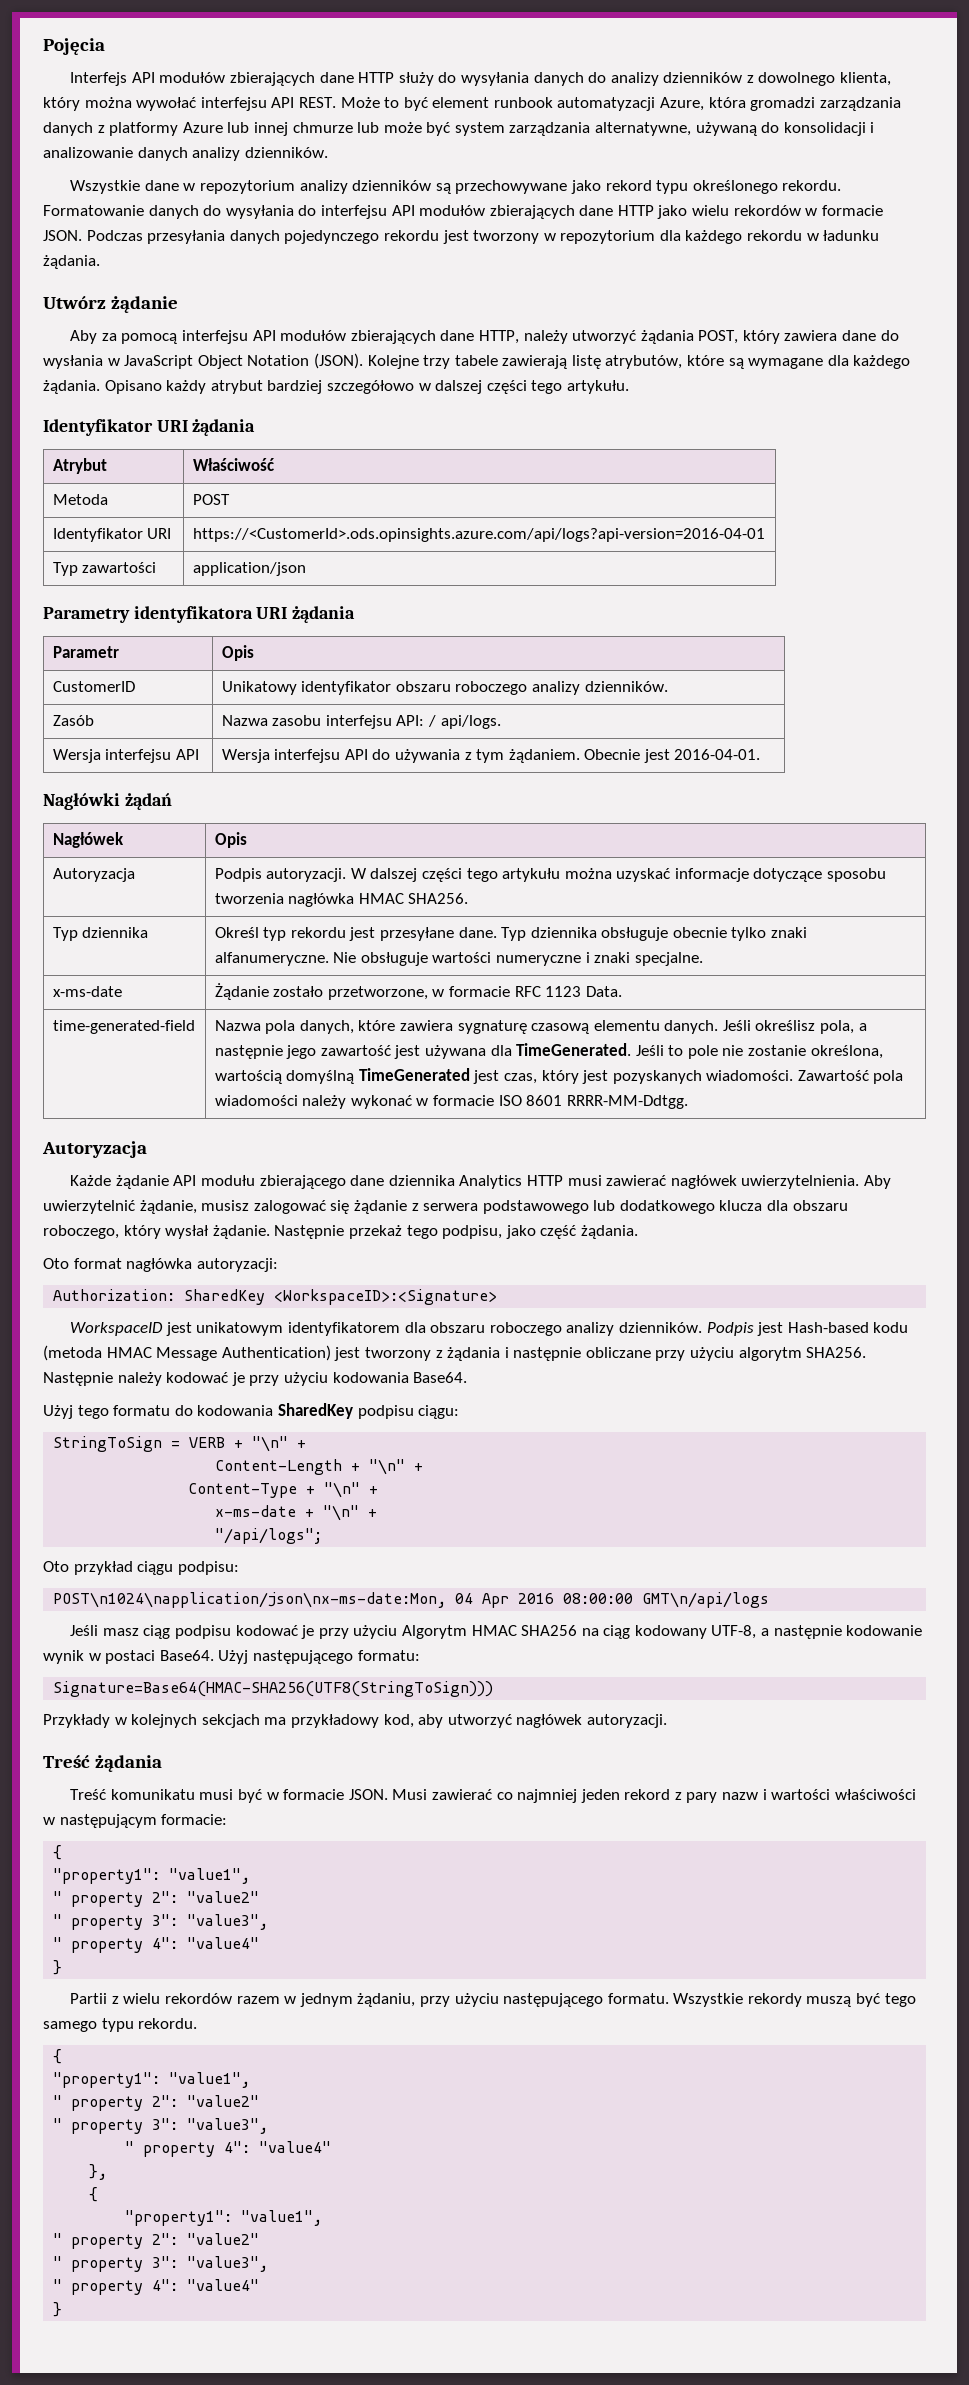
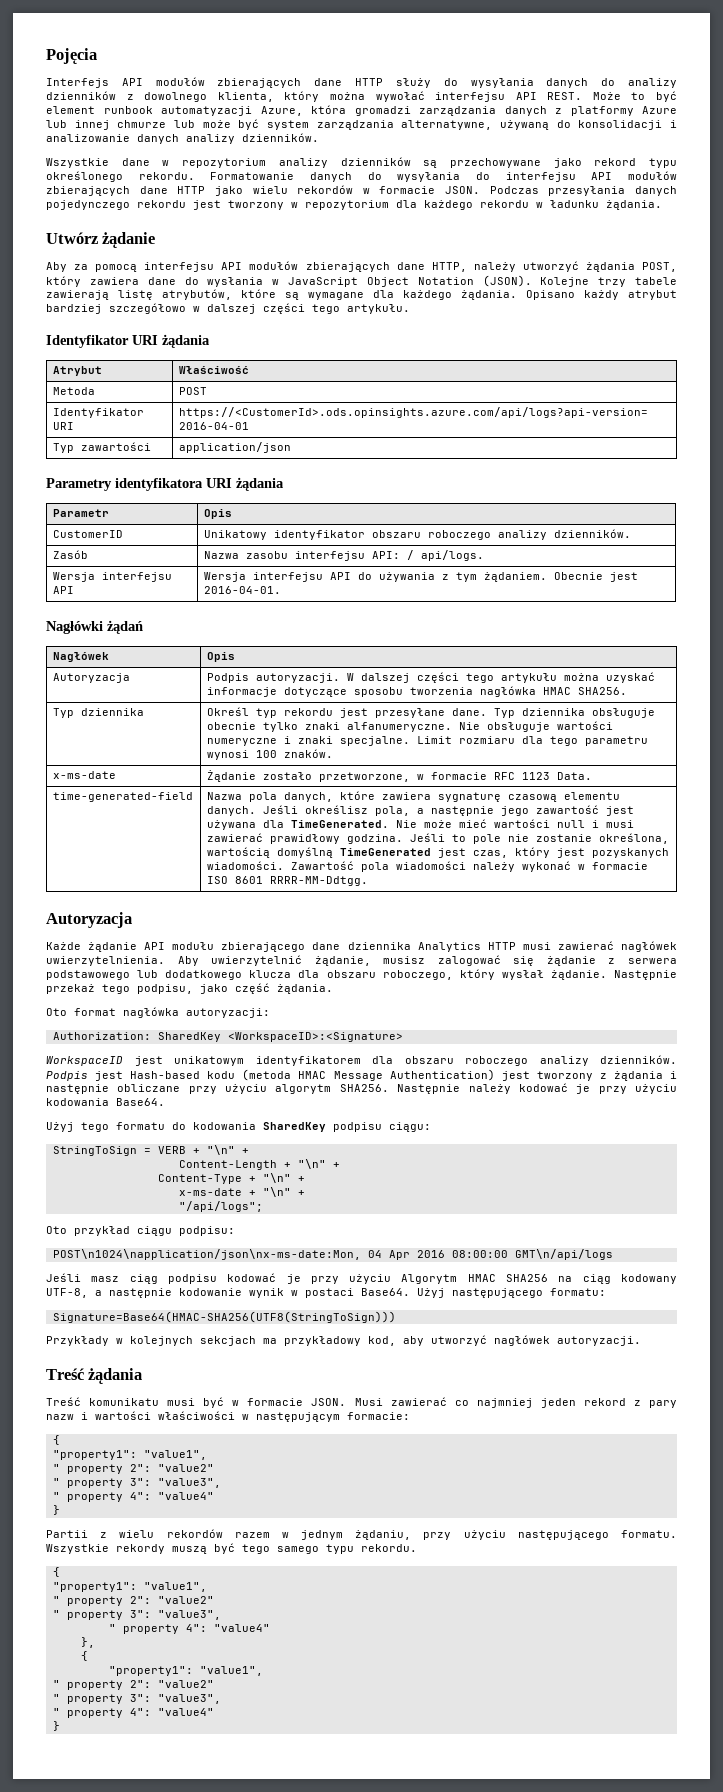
- Typ dziennika | Określ typ rekordu jest przesyłane dane. Typ dziennika obsługuje obecnie tylko znaki alfanumeryczne. Nie obsługuje wartości numeryczne i znaki specjalne.
+ Typ dziennika | Określ typ rekordu jest przesyłane dane. Typ dziennika obsługuje obecnie tylko znaki alfanumeryczne. Nie obsługuje wartości numeryczne i znaki specjalne. Limit rozmiaru dla tego parametru wynosi 100 znaków.
+ Nie może mieć wartości null i musi zawierać prawidłowy godzina.

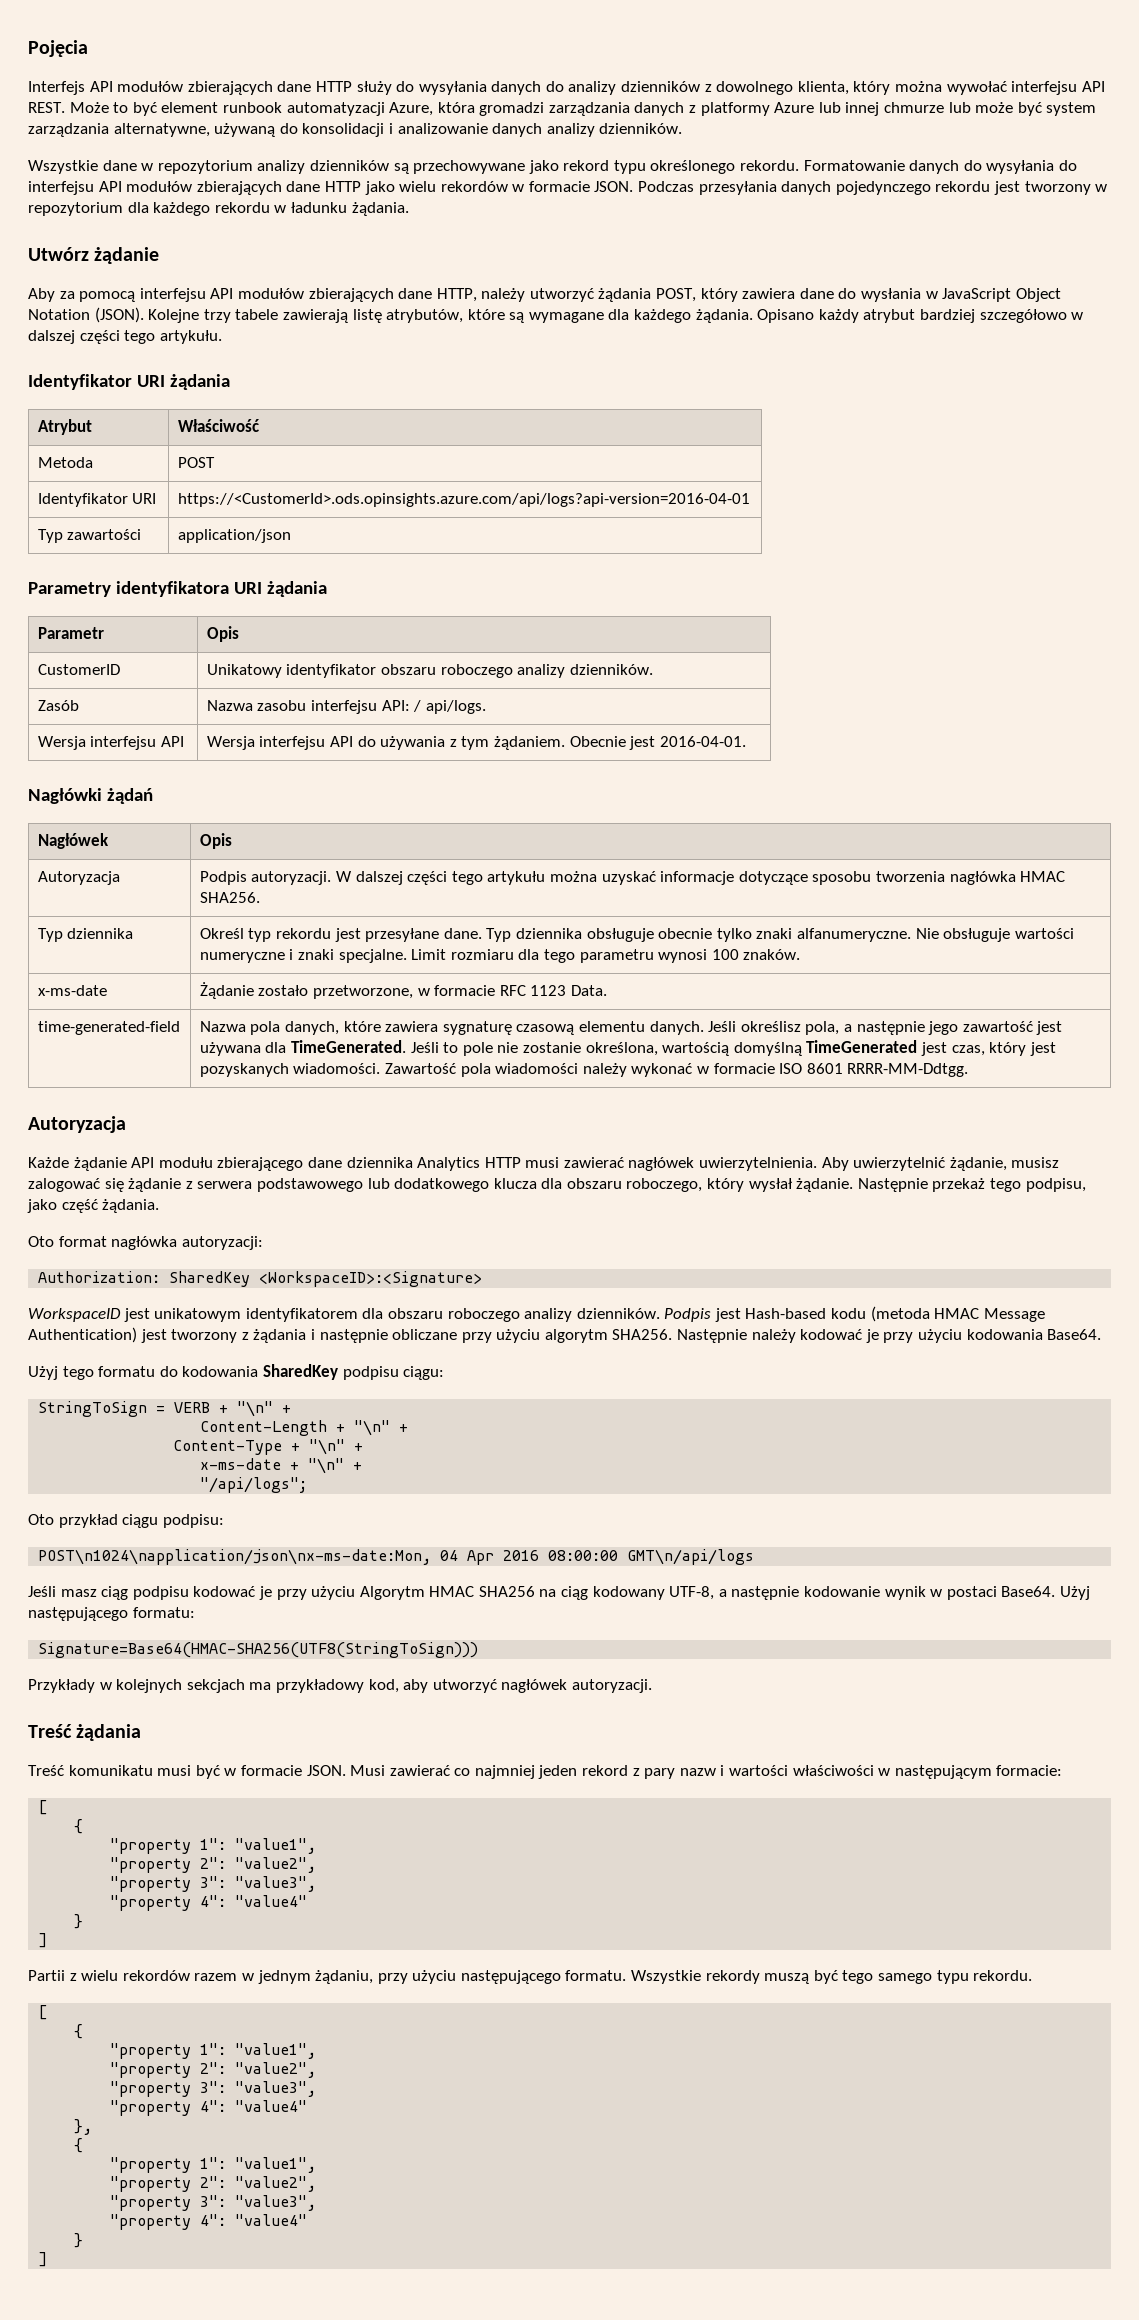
- Nie może mieć wartości null i musi zawierać prawidłowy godzina.
  Musi zawierać co najmniej jeden rekord z pary nazw i wartości właściwości w następującym formacie:
+ [
  {
- "property1": "value1",
- " property 2": "value2"
- " property 3": "value3",
- " property 4": "value4"
+ "property 1": "value1",
+ "property 2": "value2",
+ "property 3": "value3",
+ "property 4": "value4"
  }
+ ]
  Wszystkie rekordy muszą być tego samego typu rekordu.
+ [
  {
- "property1": "value1",
- " property 2": "value2"
- " property 3": "value3",
- " property 4": "value4"
+ "property 1": "value1",
+ "property 2": "value2",
+ "property 3": "value3",
+ "property 4": "value4"
  },
  {
- "property1": "value1",
- " property 2": "value2"
- " property 3": "value3",
- " property 4": "value4"
+ "property 1": "value1",
+ "property 2": "value2",
+ "property 3": "value3",
+ "property 4": "value4"
  }
+ ]

